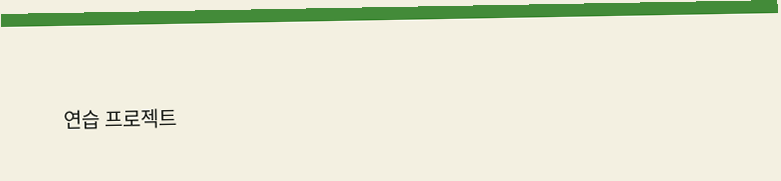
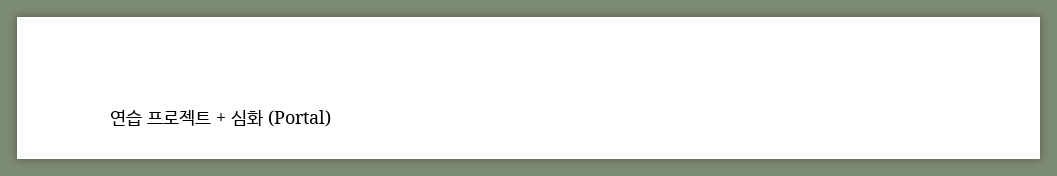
- 연습 프로젝트
+ 연습 프로젝트 + 심화 (Portal)

